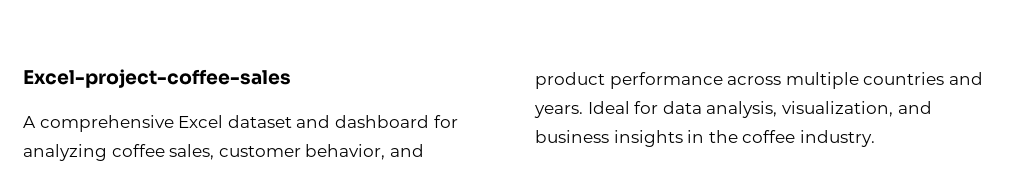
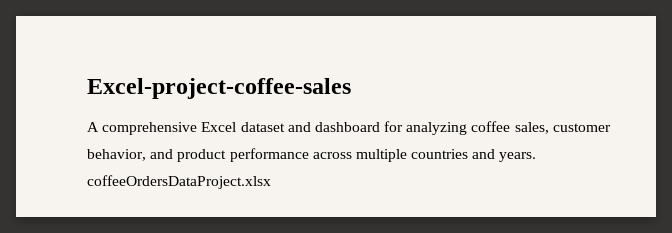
- A comprehensive Excel dataset and dashboard for analyzing coffee sales, customer behavior, and product performance across multiple countries and years. Ideal for data analysis, visualization, and business insights in the coffee industry.
+ A comprehensive Excel dataset and dashboard for analyzing coffee sales, customer behavior, and product performance across multiple countries and years. coffeeOrdersDataProject.xlsx

